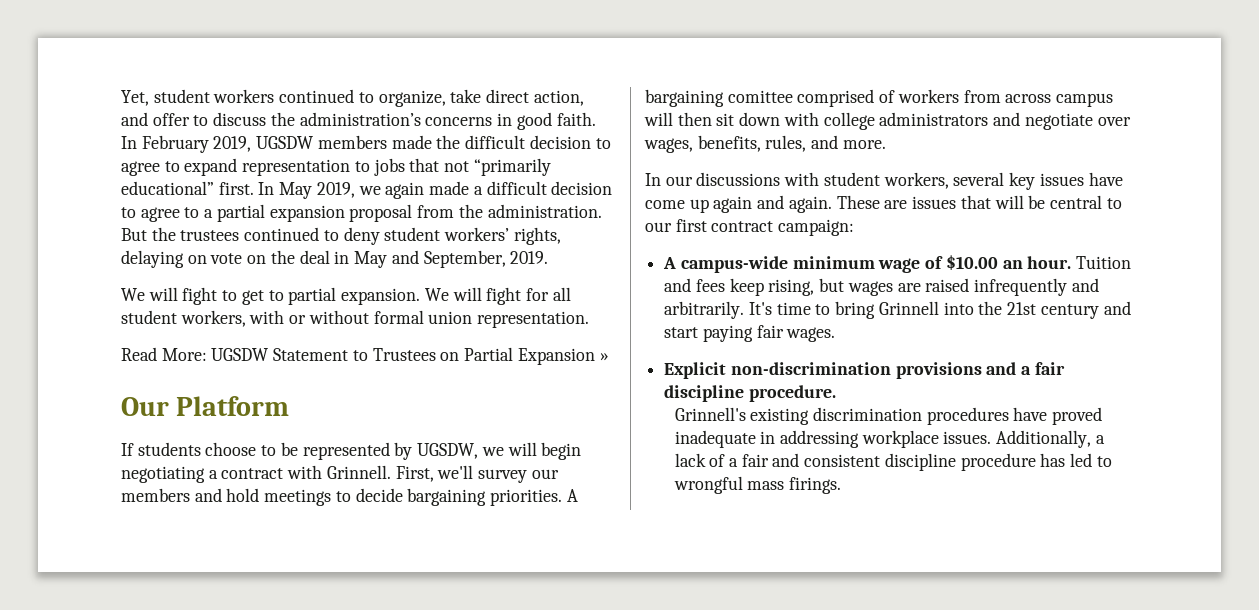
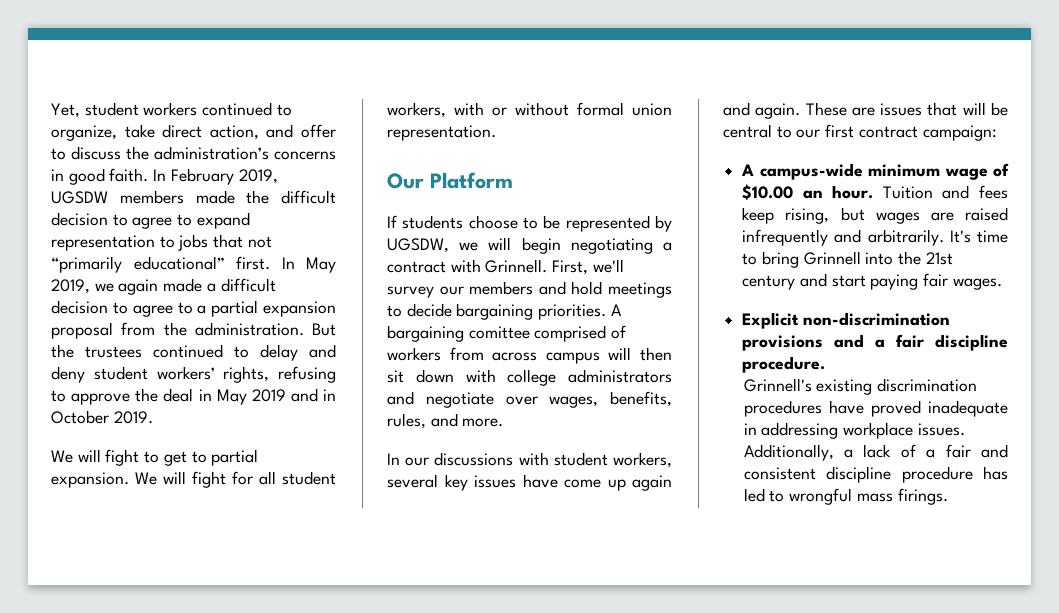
- But the trustees continued to deny student workers’ rights, delaying on vote on the deal in May and September, 2019.
+ But the trustees continued to delay and deny student workers’ rights, refusing to approve the deal in May 2019 and in October 2019.
- Read More: UGSDW Statement to Trustees on Partial Expansion »

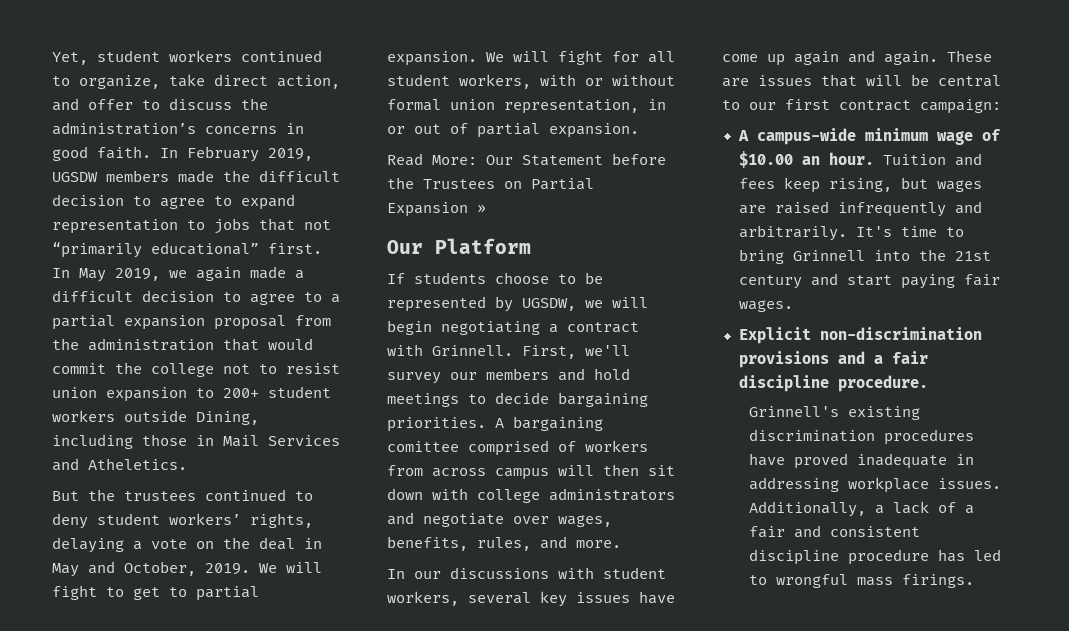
- In May 2019, we again made a difficult decision to agree to a partial expansion proposal from the administration. But the trustees continued to delay and deny student workers’ rights, refusing to approve the deal in May 2019 and in October 2019.
- We will fight to get to partial expansion.
+ In May 2019, we again made a difficult decision to agree to a partial expansion proposal from the administration that would commit the college not to resist union expansion to 200+ student workers outside Dining, including those in Mail Services and Atheletics.
+ But the trustees continued to deny student workers’ rights, delaying a vote on the deal in May and October, 2019. We will fight to get to partial expansion.
- We will fight for all student workers, with or without formal union representation.
+ We will fight for all student workers, with or without formal union representation, in or out of partial expansion.
+ Read More: Our Statement before the Trustees on Partial Expansion »

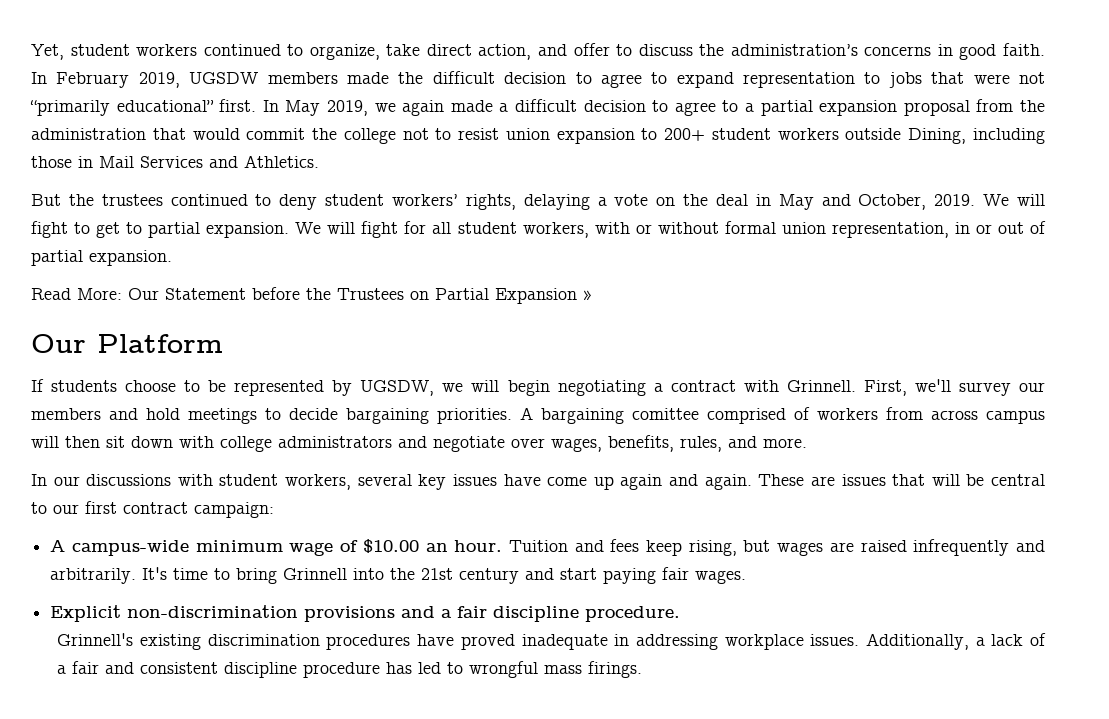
- In February 2019, UGSDW members made the difficult decision to agree to expand representation to jobs that not “primarily educational” first.
+ In February 2019, UGSDW members made the difficult decision to agree to expand representation to jobs that were not “primarily educational” first.
- In May 2019, we again made a difficult decision to agree to a partial expansion proposal from the administration that would commit the college not to resist union expansion to 200+ student workers outside Dining, including those in Mail Services and Atheletics.
+ In May 2019, we again made a difficult decision to agree to a partial expansion proposal from the administration that would commit the college not to resist union expansion to 200+ student workers outside Dining, including those in Mail Services and Athletics.

